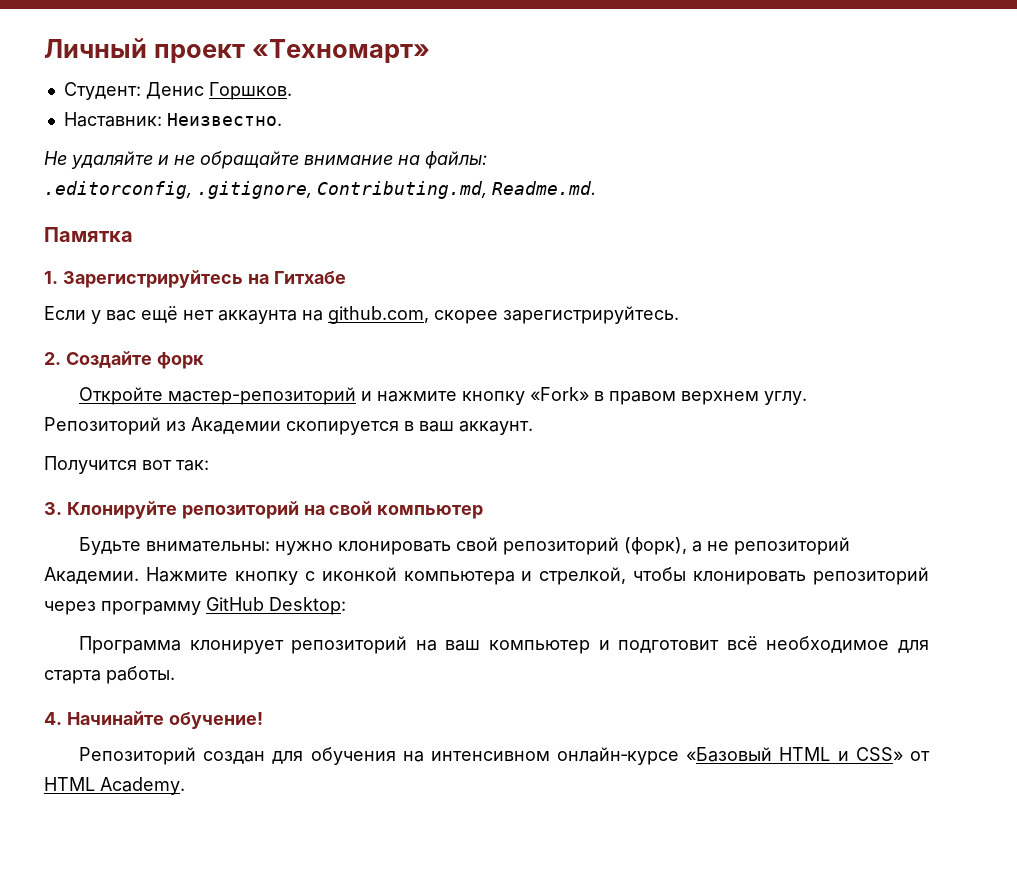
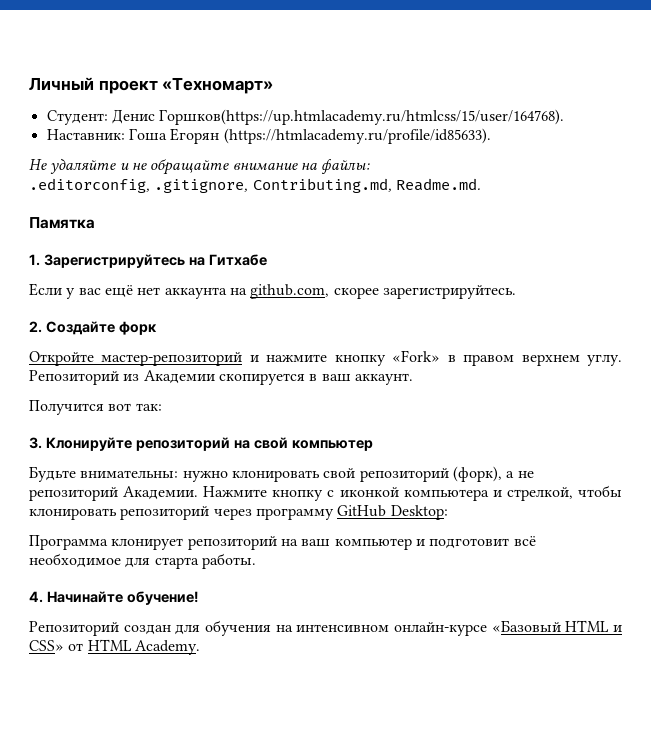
- Студент: Денис Горшков.
+ Студент: Денис Горшков(https://up.htmlacademy.ru/htmlcss/15/user/164768).
- Наставник: Неизвестно.
+ Наставник: Гоша Егорян (https://htmlacademy.ru/profile/id85633).

